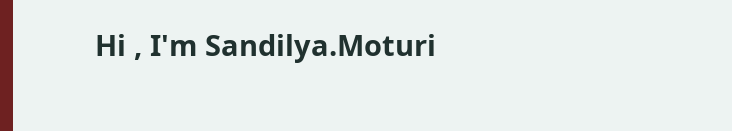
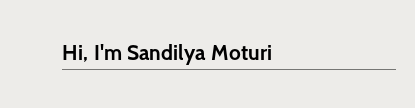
- Hi , I'm Sandilya.Moturi
+ Hi, I'm Sandilya Moturi

